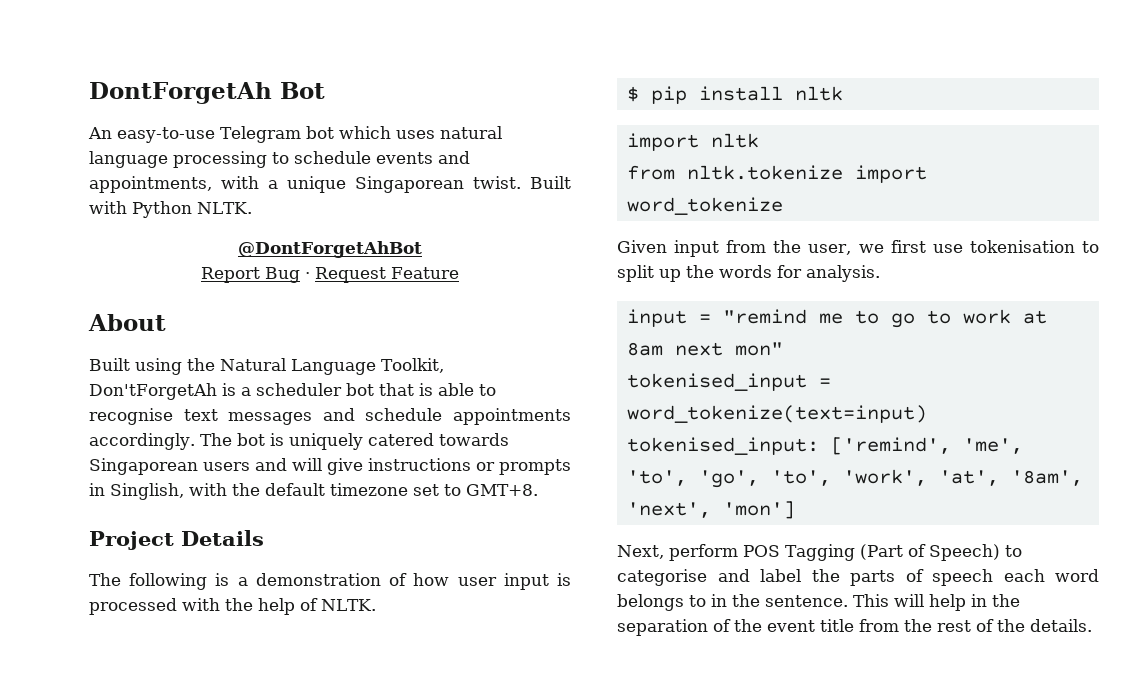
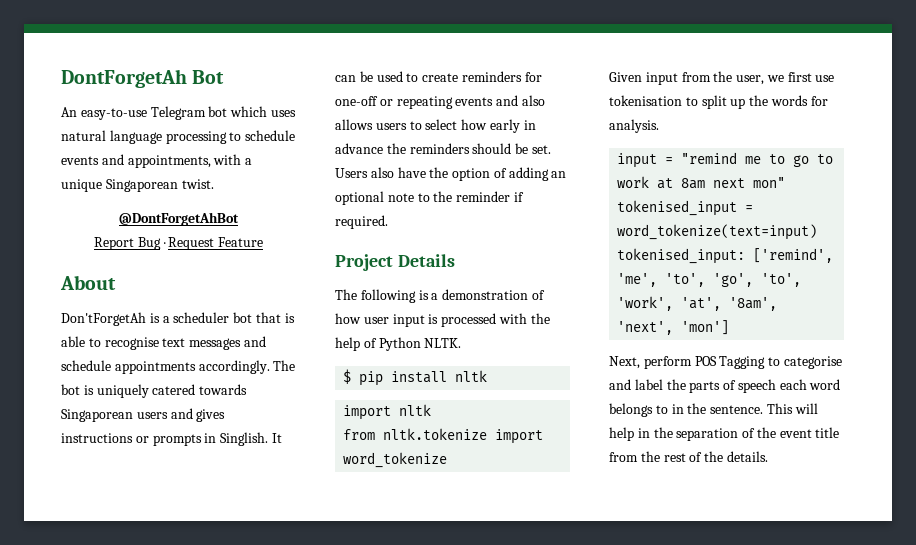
- Built with Python NLTK.
- Built using the Natural Language Toolkit, Don'tForgetAh is a scheduler bot that is able to recognise text messages and schedule appointments accordingly.
+ Don'tForgetAh is a scheduler bot that is able to recognise text messages and schedule appointments accordingly.
- The bot is uniquely catered towards Singaporean users and will give instructions or prompts in Singlish, with the default timezone set to GMT+8.
+ The bot is uniquely catered towards Singaporean users and gives instructions or prompts in Singlish. It can be used to create reminders for one-off or repeating events and also allows users to select how early in advance the reminders should be set. Users also have the option of adding an optional note to the reminder if required.
- The following is a demonstration of how user input is processed with the help of NLTK.
+ The following is a demonstration of how user input is processed with the help of Python NLTK.
- Next, perform POS Tagging (Part of Speech) to categorise and label the parts of speech each word belongs to in the sentence.
+ Next, perform POS Tagging to categorise and label the parts of speech each word belongs to in the sentence.

